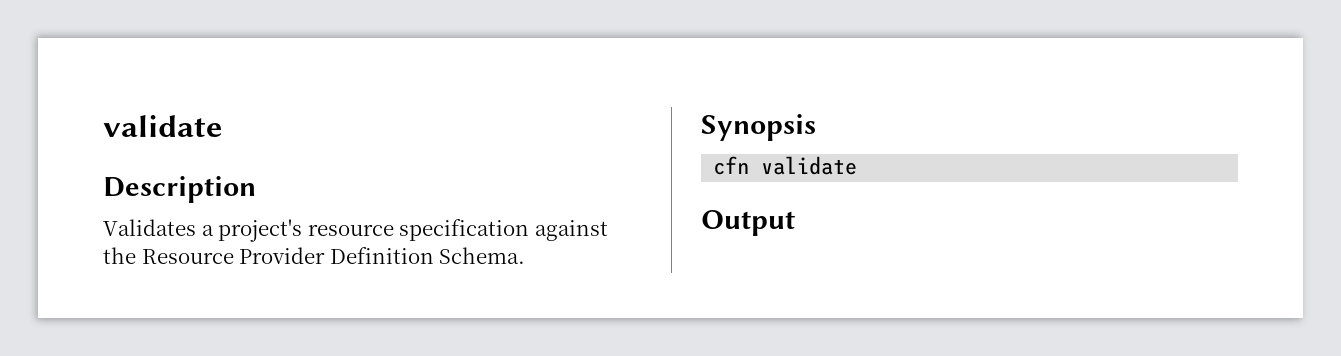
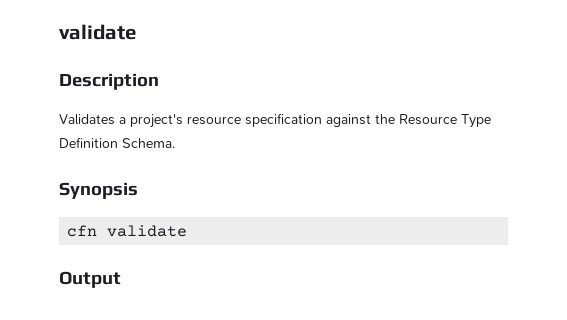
- Validates a project's resource specification against the Resource Provider Definition Schema.
+ Validates a project's resource specification against the Resource Type Definition Schema.

